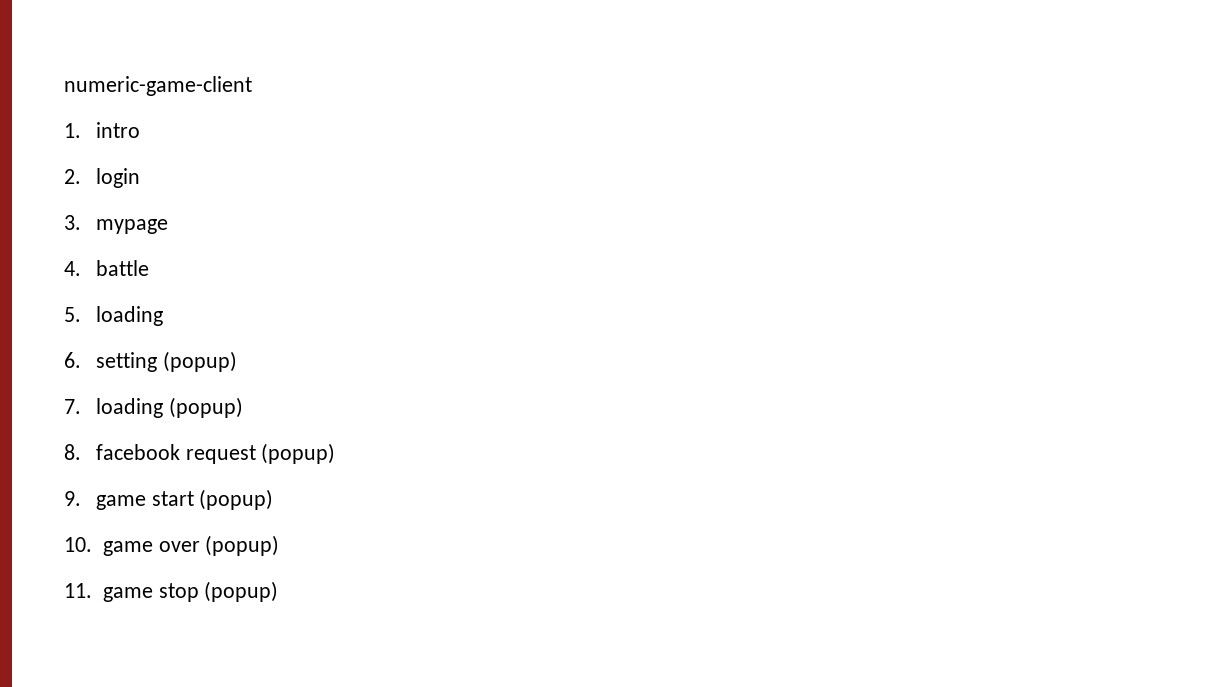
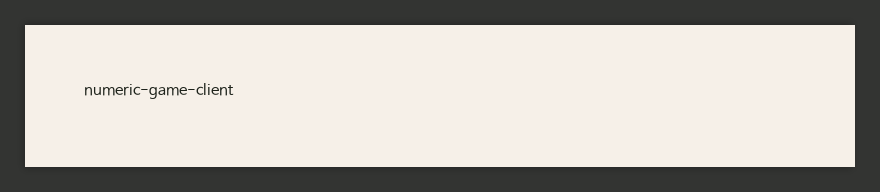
- 1. intro
- 2. login
- 3. mypage
- 4. battle
- 5. loading
- 6. setting (popup)
- 7. loading (popup)
- 8. facebook request (popup)
- 9. game start (popup)
- 10. game over (popup)
- 11. game stop (popup)

